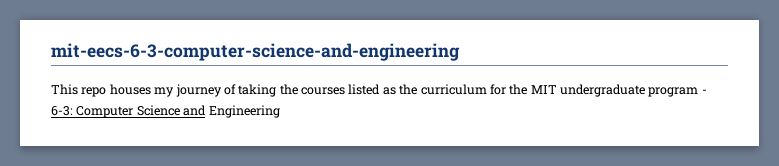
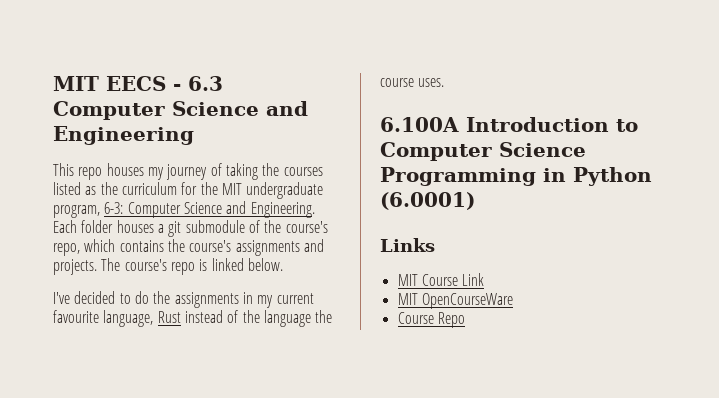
- mit-eecs-6-3-computer-science-and-engineering
+ MIT EECS - 6.3 Computer Science and Engineering
- This repo houses my journey of taking the courses listed as the curriculum for the MIT undergraduate program - 6-3: Computer Science and Engineering
+ This repo houses my journey of taking the courses listed as the curriculum for the MIT undergraduate program, 6-3: Computer Science and Engineering. Each folder houses a git submodule of the course's repo, which contains the course's assignments and projects. The course's repo is linked below.
+ I've decided to do the assignments in my current favourite language, Rust instead of the language the course uses.
+ 6.100A Introduction to Computer Science Programming in Python (6.0001)
+ Links
+ MIT Course Link
+ MIT OpenCourseWare
+ Course Repo

